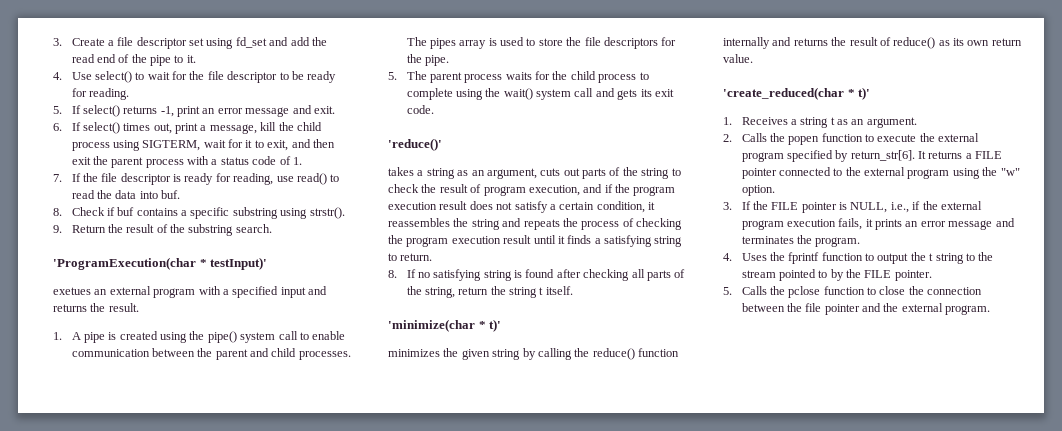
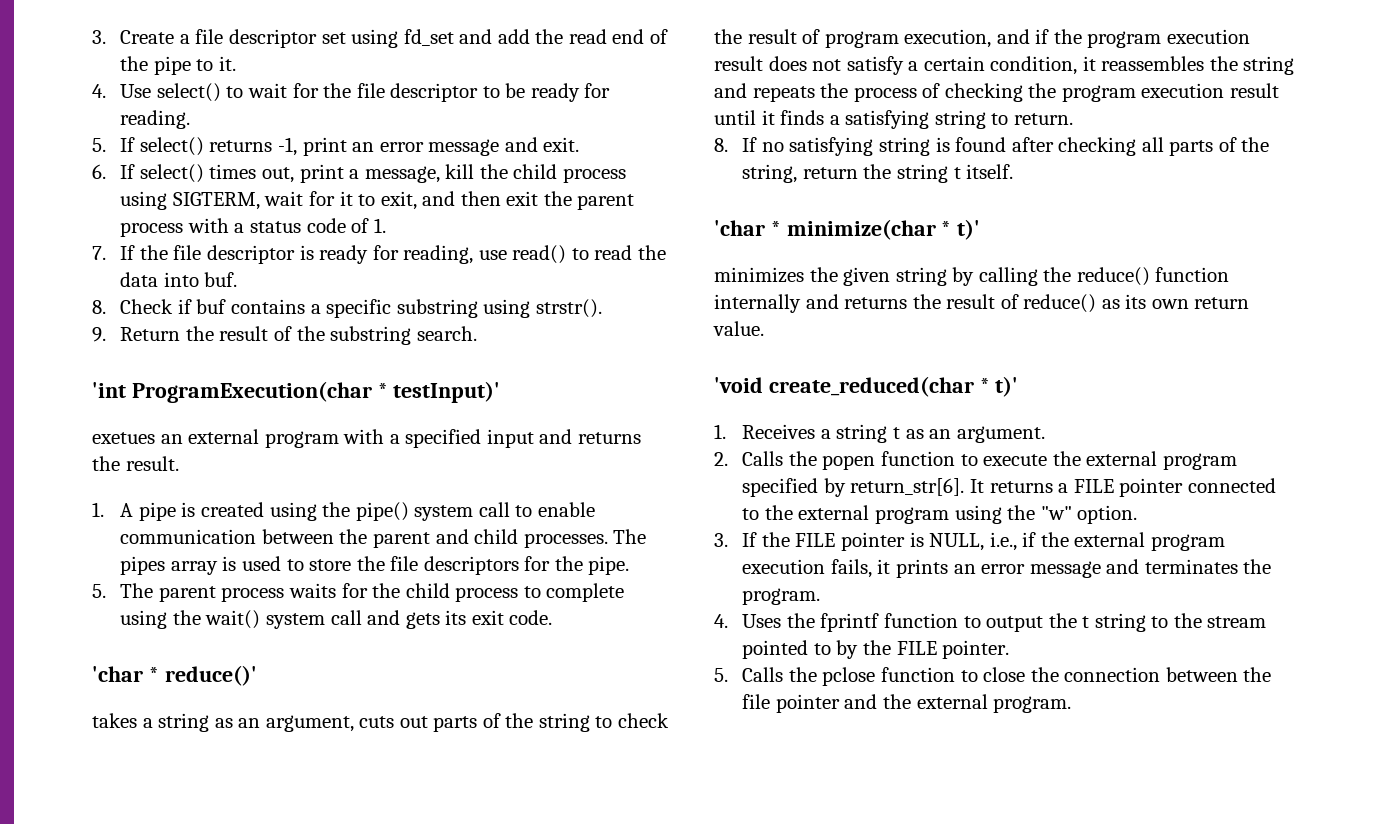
- 'ProgramExecution(char * testInput)'
+ 'int ProgramExecution(char * testInput)'
- 'reduce()'
+ 'char * reduce()'
- 'minimize(char * t)'
+ 'char * minimize(char * t)'
- 'create_reduced(char * t)'
+ 'void create_reduced(char * t)'

